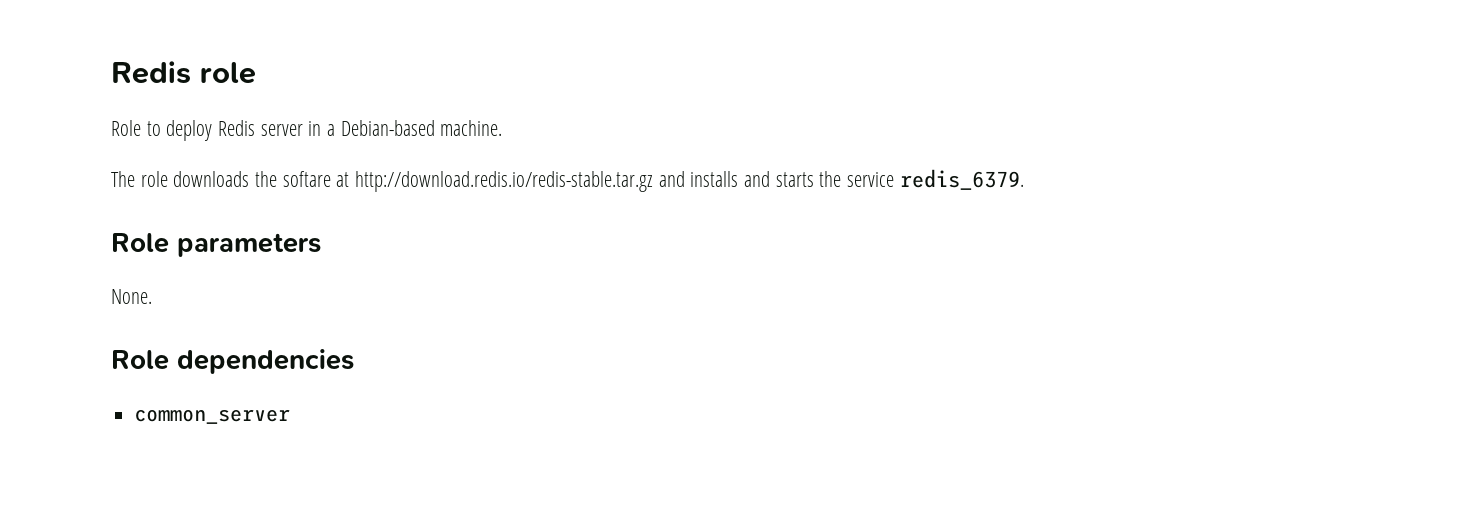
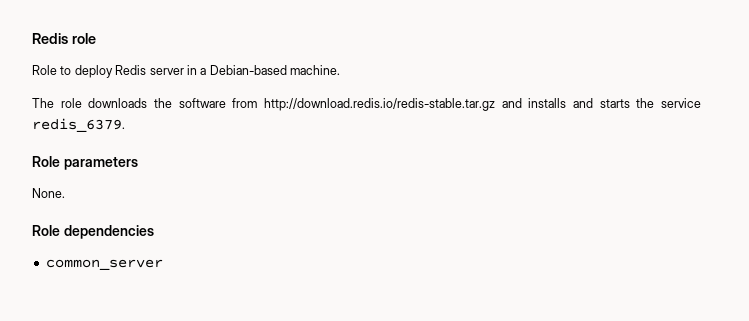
- The role downloads the softare at http://download.redis.io/redis-stable.tar.gz and installs and starts the service redis_6379.
+ The role downloads the software from http://download.redis.io/redis-stable.tar.gz and installs and starts the service redis_6379.

